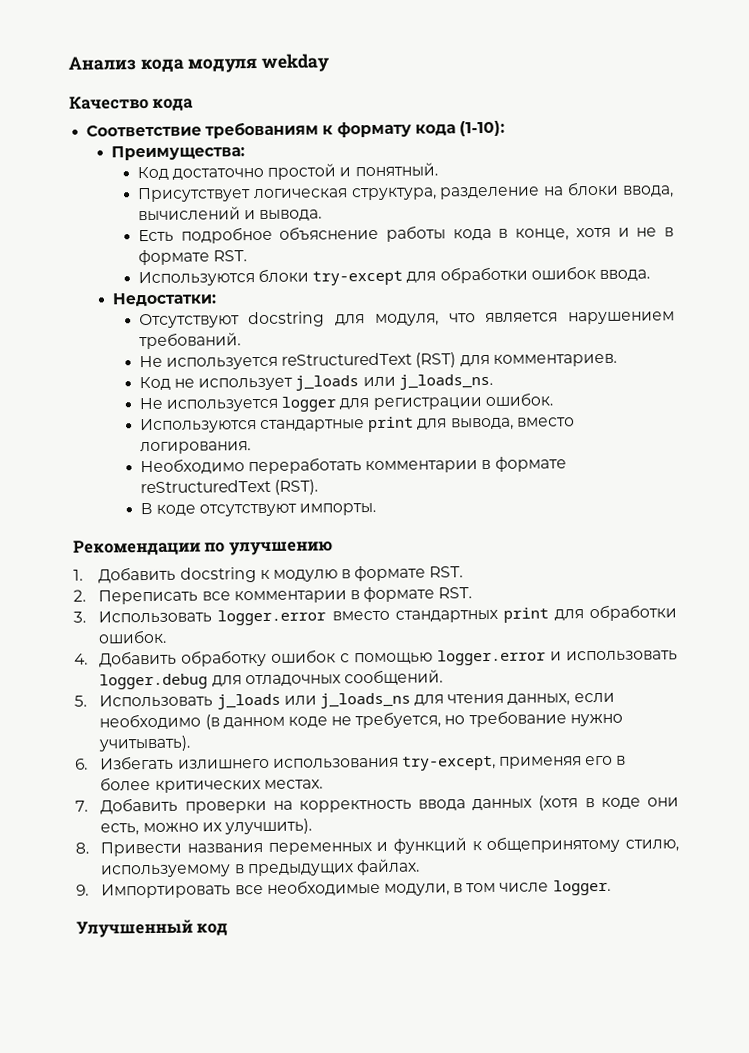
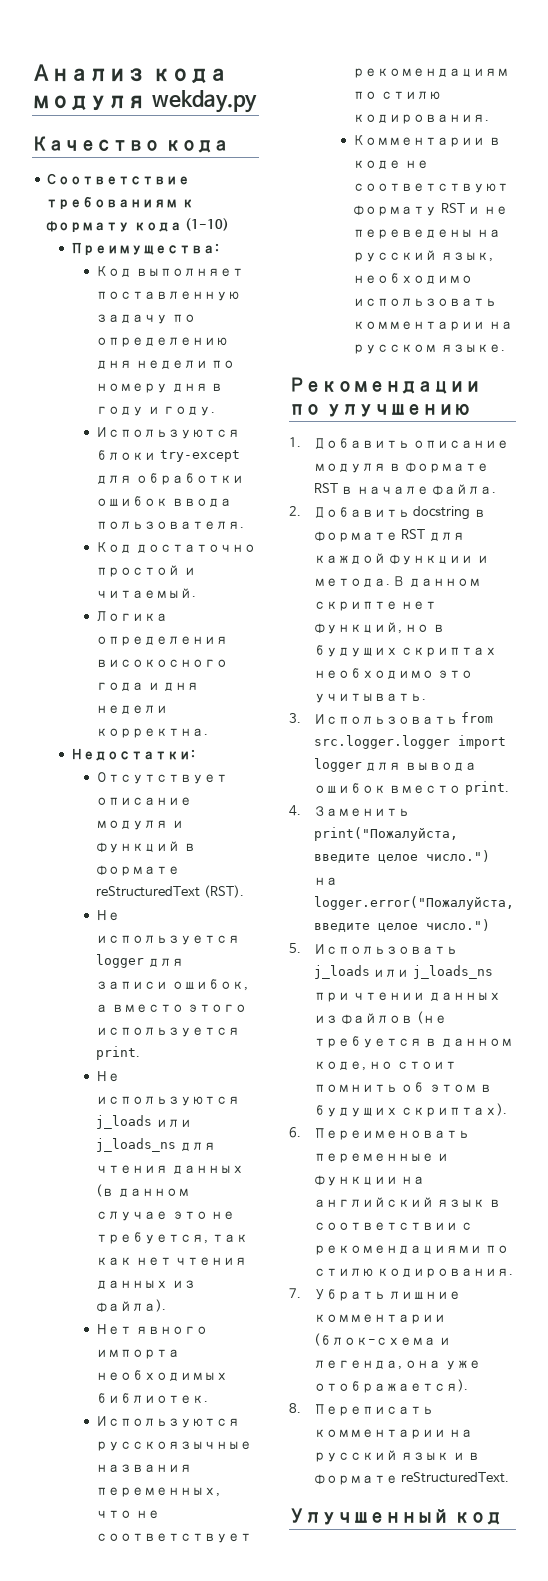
- Анализ кода модуля wekday
+ Анализ кода модуля wekday.py
- Соответствие требованиям к формату кода (1-10):
+ Соответствие требованиям к формату кода (1-10)
- Код достаточно простой и понятный.
- Присутствует логическая структура, разделение на блоки ввода, вычислений и вывода.
- Есть подробное объяснение работы кода в конце, хотя и не в формате RST.
+ Код выполняет поставленную задачу по определению дня недели по номеру дня в году и году.
- Используются блоки try-except для обработки ошибок ввода.
+ Используются блоки try-except для обработки ошибок ввода пользователя.
+ Код достаточно простой и читаемый.
+ Логика определения високосного года и дня недели корректна.
  Недостатки:
- Отсутствуют docstring для модуля, что является нарушением требований.
- Не используется reStructuredText (RST) для комментариев.
- Код не использует j_loads или j_loads_ns.
- Не используется logger для регистрации ошибок.
- Используются стандартные print для вывода, вместо логирования.
- Необходимо переработать комментарии в формате reStructuredText (RST).
- В коде отсутствуют импорты.
+ Отсутствует описание модуля и функций в формате reStructuredText (RST).
+ Не используется logger для записи ошибок, а вместо этого используется print.
+ Не используются j_loads или j_loads_ns для чтения данных (в данном случае это не требуется, так как нет чтения данных из файла).
+ Нет явного импорта необходимых библиотек.
+ Используются русскоязычные названия переменных, что не соответствует рекомендациям по стилю кодирования.
+ Комментарии в коде не соответствуют формату RST и не переведены на русский язык, необходимо использовать комментарии на русском языке.
- 1. Добавить docstring к модулю в формате RST.
- 2. Переписать все комментарии в формате RST.
- 3. Использовать logger.error вместо стандартных print для обработки ошибок.
- 4. Добавить обработку ошибок с помощью logger.error и использовать logger.debug для отладочных сообщений.
+ 1. Добавить описание модуля в формате RST в начале файла.
+ 2. Добавить docstring в формате RST для каждой функции и метода. В данном скрипте нет функций, но в будущих скриптах необходимо это учитывать.
+ 3. Использовать from src.logger.logger import logger для вывода ошибок вместо print.
+ 4. Заменить print("Пожалуйста, введите целое число.") на logger.error("Пожалуйста, введите целое число.")
- 5. Использовать j_loads или j_loads_ns для чтения данных, если необходимо (в данном коде не требуется, но требование нужно учитывать).
- 6. Избегать излишнего использования try-except, применяя его в более критических местах.
- 7. Добавить проверки на корректность ввода данных (хотя в коде они есть, можно их улучшить).
- 8. Привести названия переменных и функций к общепринятому стилю, используемому в предыдущих файлах.
- 9. Импортировать все необходимые модули, в том числе logger.
+ 5. Использовать j_loads или j_loads_ns при чтении данных из файлов (не требуется в данном коде, но стоит помнить об этом в будущих скриптах).
+ 6. Переименовать переменные и функции на английский язык в соответствии с рекомендациями по стилю кодирования.
+ 7. Убрать лишние комментарии (блок-схема и легенда, она уже отображается).
+ 8. Переписать комментарии на русский язык и в формате reStructuredText.

